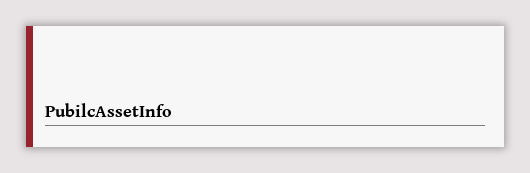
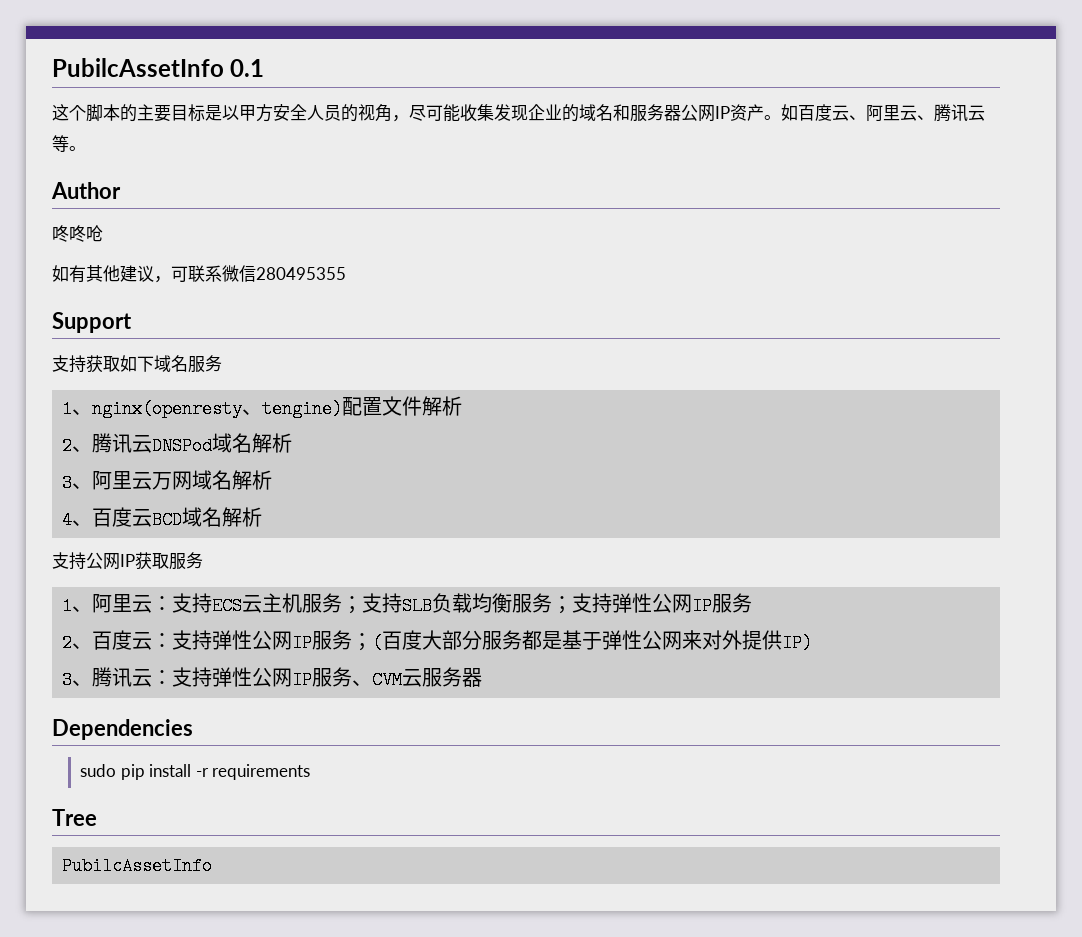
+ PubilcAssetInfo 0.1
+ 这个脚本的主要目标是以甲方安全人员的视角，尽可能收集发现企业的域名和服务器公网IP资产。如百度云、阿里云、腾讯云等。
+ Author
+ 咚咚呛
+ 如有其他建议，可联系微信280495355
+ Support
+ 支持获取如下域名服务
+ 1、nginx(openresty、tengine)配置文件解析
+ 2、腾讯云DNSPod域名解析
+ 3、阿里云万网域名解析
+ 4、百度云BCD域名解析
+ 支持公网IP获取服务
+ 1、阿里云：支持ECS云主机服务；支持SLB负载均衡服务；支持弹性公网IP服务
+ 2、百度云：支持弹性公网IP服务；(百度大部分服务都是基于弹性公网来对外提供IP)
+ 3、腾讯云：支持弹性公网IP服务、CVM云服务器
+ Dependencies
+ sudo pip install -r requirements
+ Tree

